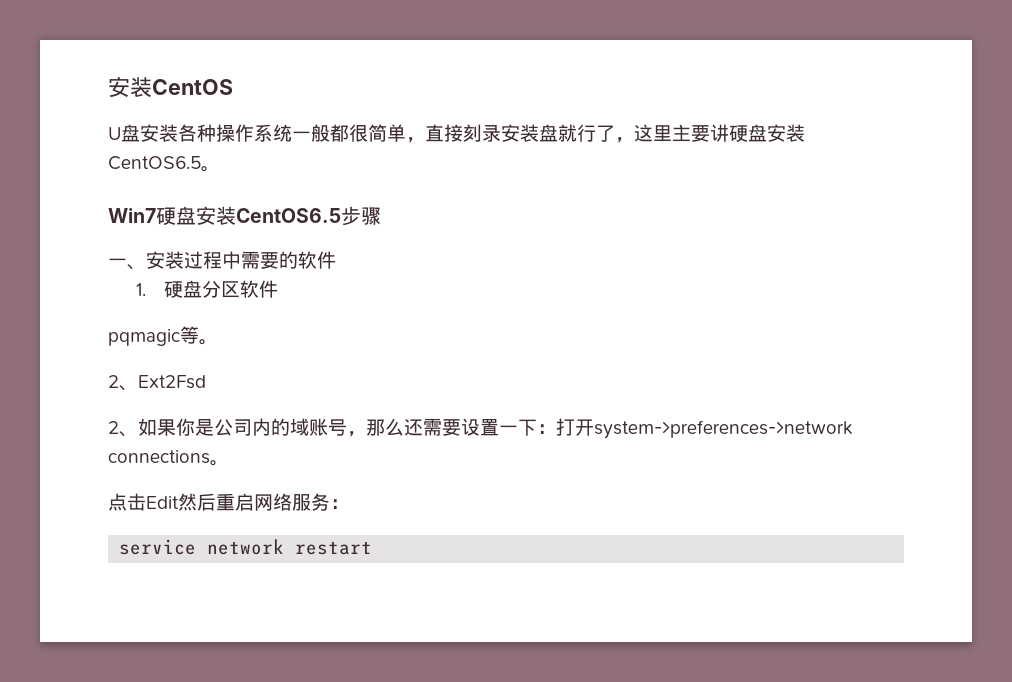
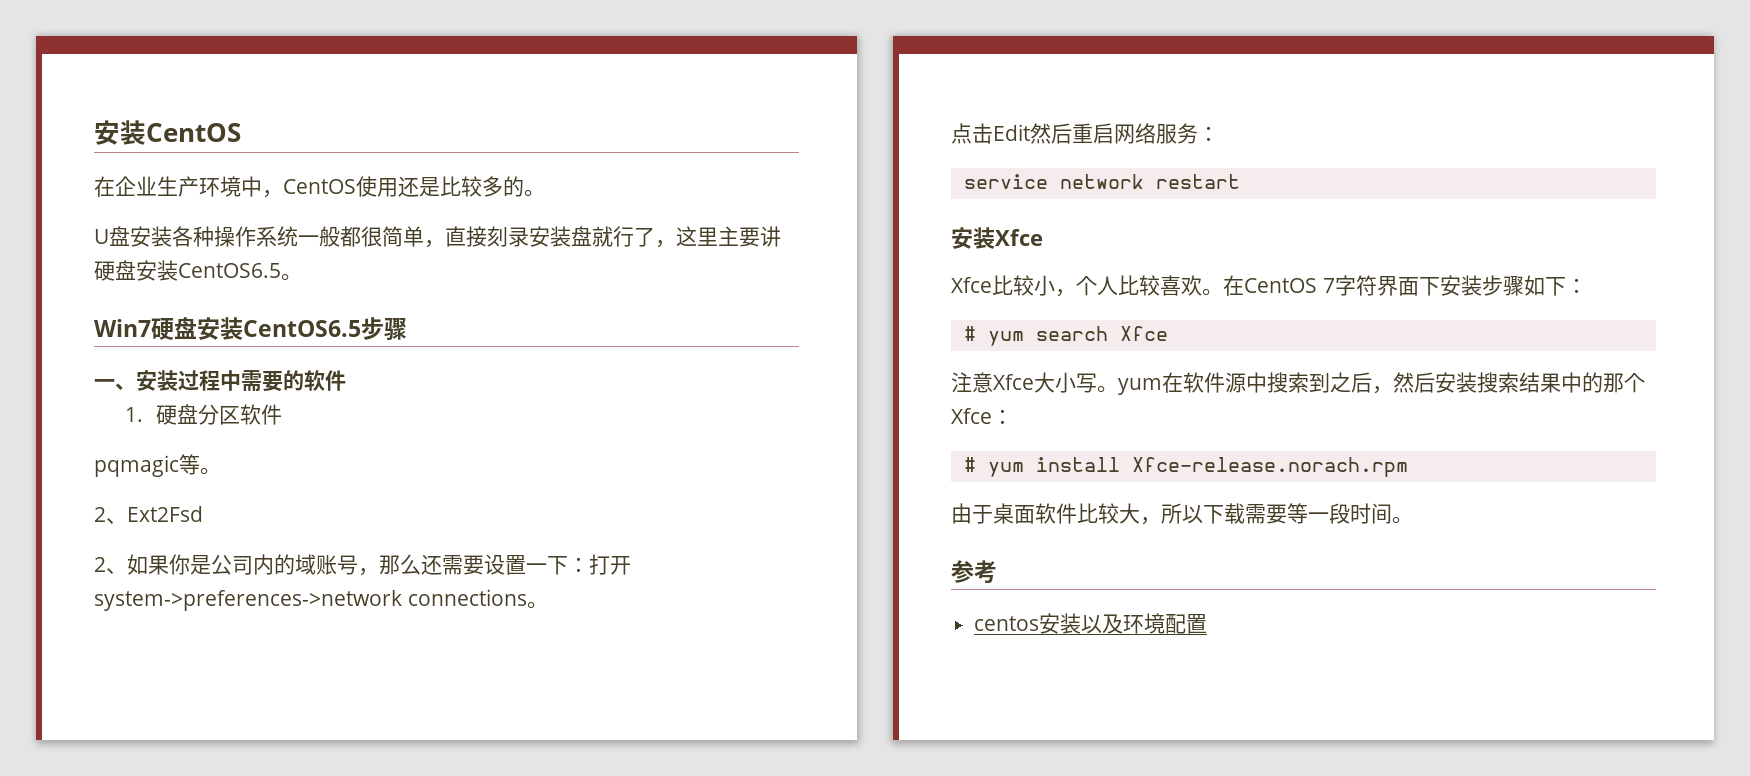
+ 在企业生产环境中，CentOS使用还是比较多的。
+ 安装Xfce
+ Xfce比较小，个人比较喜欢。在CentOS 7字符界面下安装步骤如下：
+ # yum search Xfce
+ 注意Xfce大小写。yum在软件源中搜索到之后，然后安装搜索结果中的那个Xfce：
+ # yum install Xfce-release.norach.rpm
+ 由于桌面软件比较大，所以下载需要等一段时间。
+ 参考
+ centos安装以及环境配置

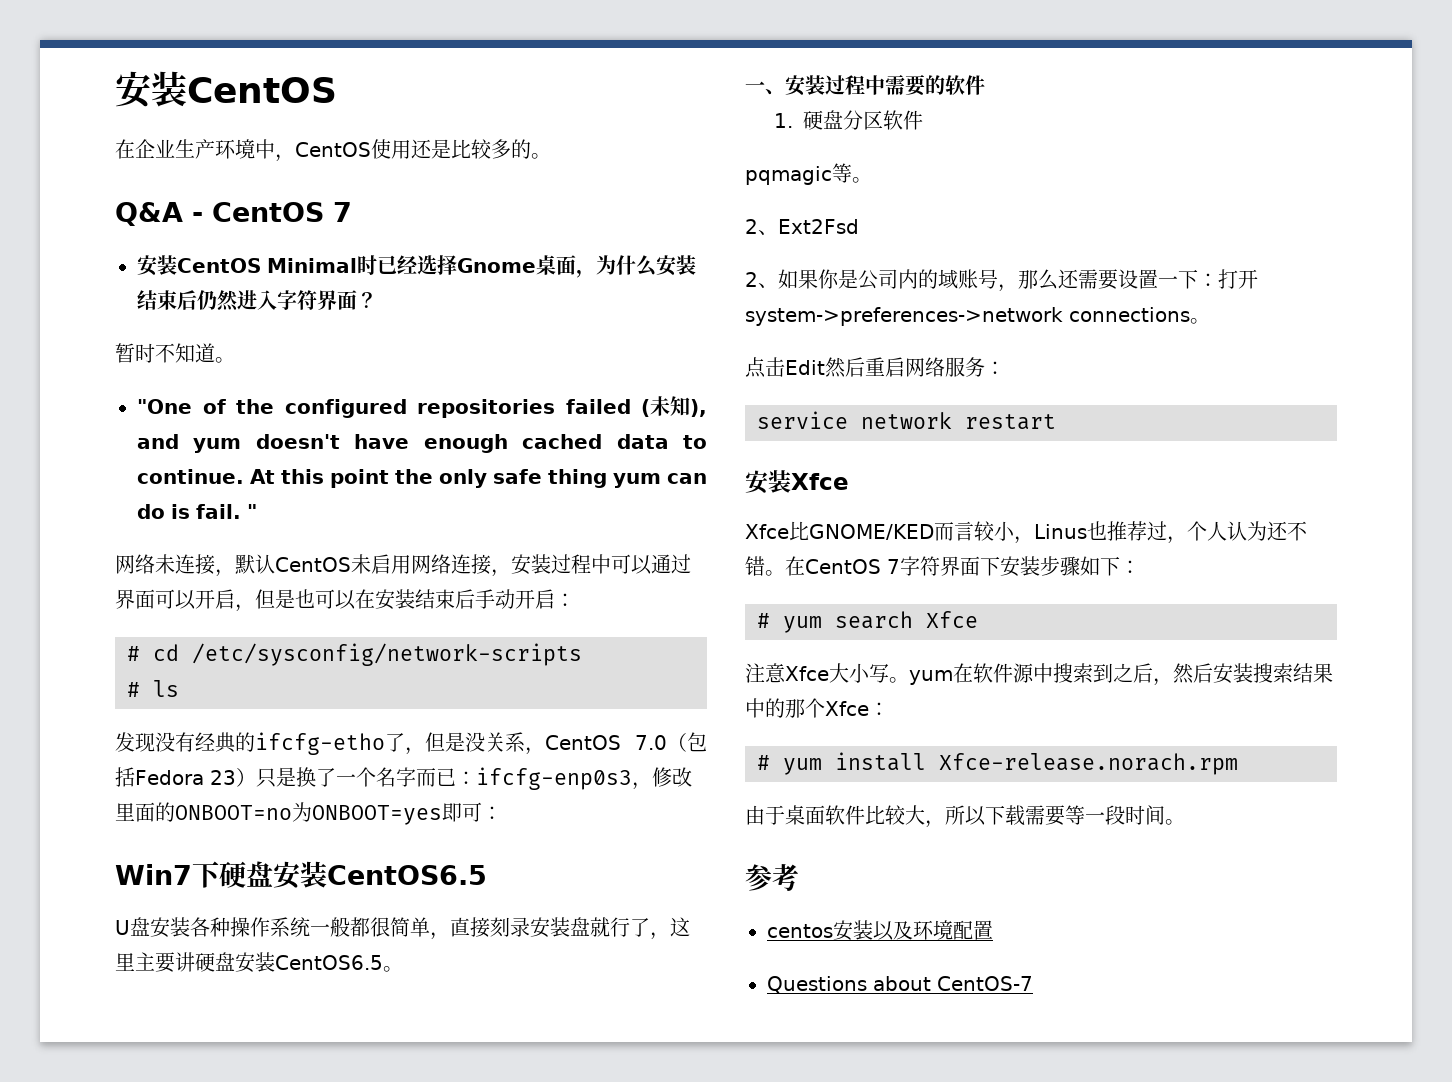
+ Q&A - CentOS 7
+ 安装CentOS Minimal时已经选择Gnome桌面，为什么安装结束后仍然进入字符界面？
+ 暂时不知道。
+ "One of the configured repositories failed (未知), and yum doesn't have enough cached data to continue. At this point the only safe thing yum can do is fail. "
+ 网络未连接，默认CentOS未启用网络连接，安装过程中可以通过界面可以开启，但是也可以在安装结束后手动开启：
+ # cd /etc/sysconfig/network-scripts
+ # ls
+ 发现没有经典的ifcfg-etho了，但是没关系，CentOS 7.0（包括Fedora 23）只是换了一个名字而已：ifcfg-enp0s3，修改里面的ONBOOT=no为ONBOOT=yes即可：
+ Win7下硬盘安装CentOS6.5
- Win7硬盘安装CentOS6.5步骤
- Xfce比较小，个人比较喜欢。
+ Xfce比GNOME/KED而言较小，Linus也推荐过，个人认为还不错。
+ Questions about CentOS-7

